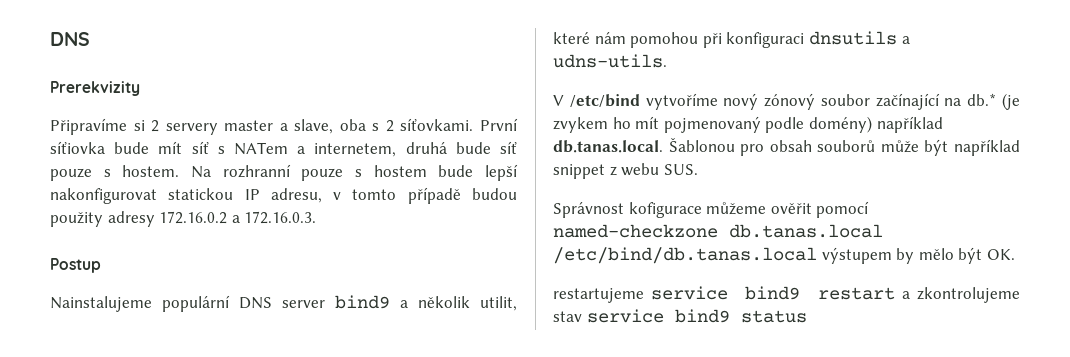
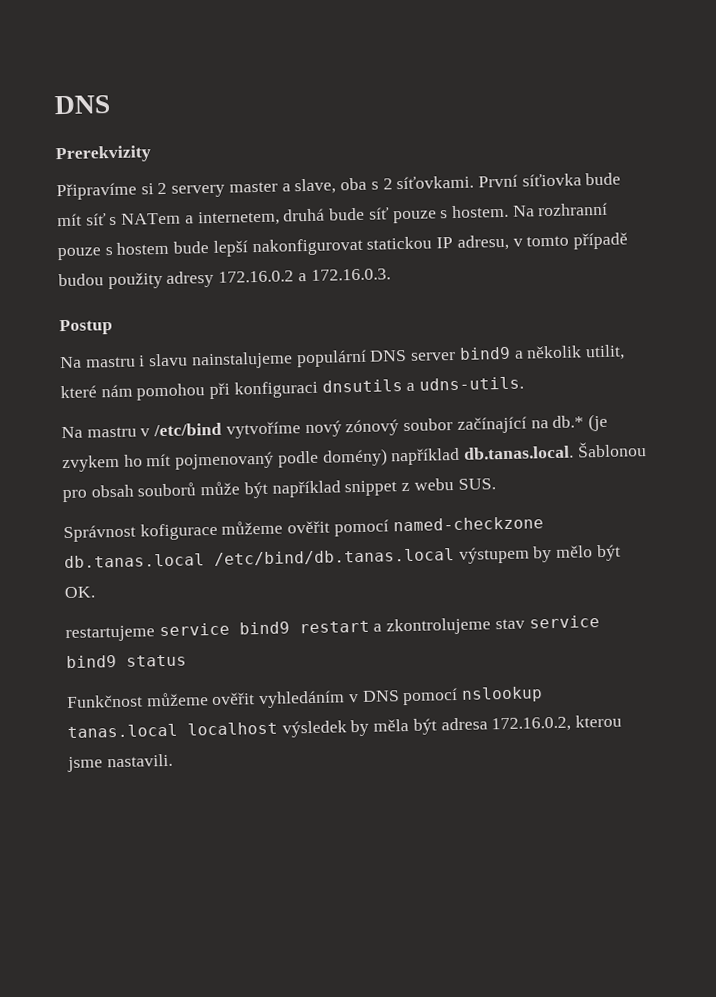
- Nainstalujeme populární DNS server bind9 a několik utilit, které nám pomohou při konfiguraci dnsutils a udns-utils.
+ Na mastru i slavu nainstalujeme populární DNS server bind9 a několik utilit, které nám pomohou při konfiguraci dnsutils a udns-utils.
- V /etc/bind vytvoříme nový zónový soubor začínající na db.* (je zvykem ho mít pojmenovaný podle domény) například db.tanas.local. Šablonou pro obsah souborů může být například snippet z webu SUS.
+ Na mastru v /etc/bind vytvoříme nový zónový soubor začínající na db.* (je zvykem ho mít pojmenovaný podle domény) například db.tanas.local. Šablonou pro obsah souborů může být například snippet z webu SUS.
+ Funkčnost můžeme ověřit vyhledáním v DNS pomocí nslookup tanas.local localhost výsledek by měla být adresa 172.16.0.2, kterou jsme nastavili.

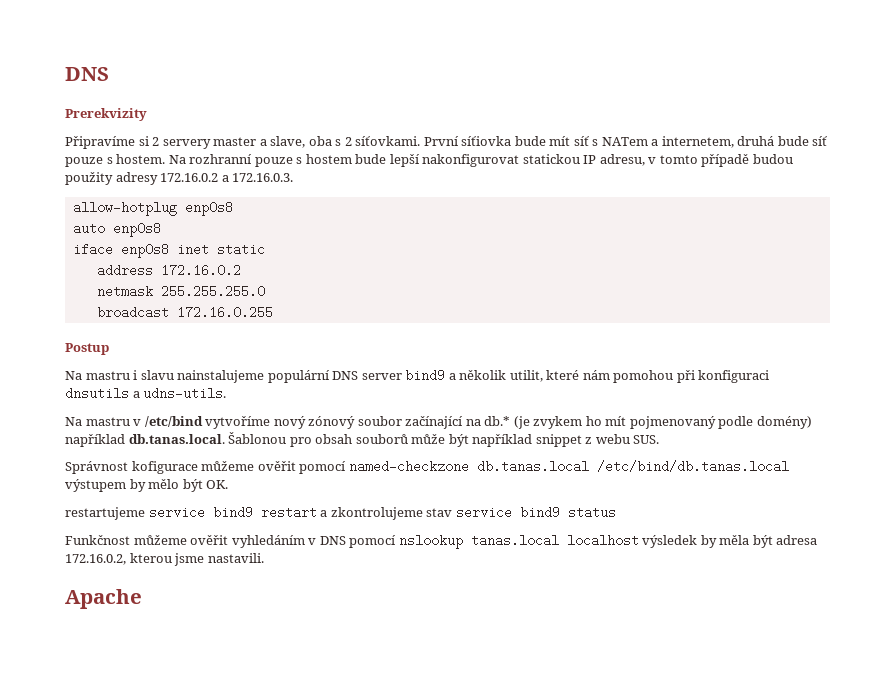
+ allow-hotplug enp0s8
+ auto enp0s8
+ iface enp0s8 inet static
+ address 172.16.0.2
+ netmask 255.255.255.0
+ broadcast 172.16.0.255
+ Apache

